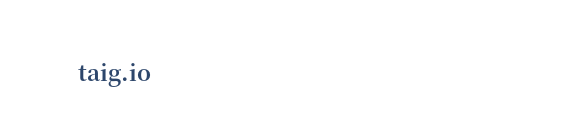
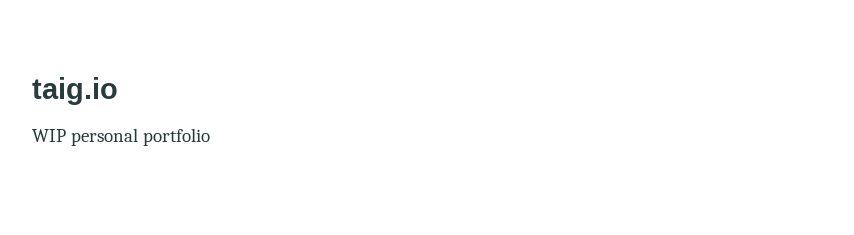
+ WIP personal portfolio

